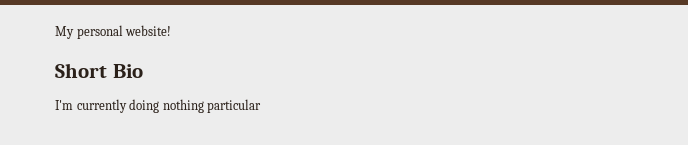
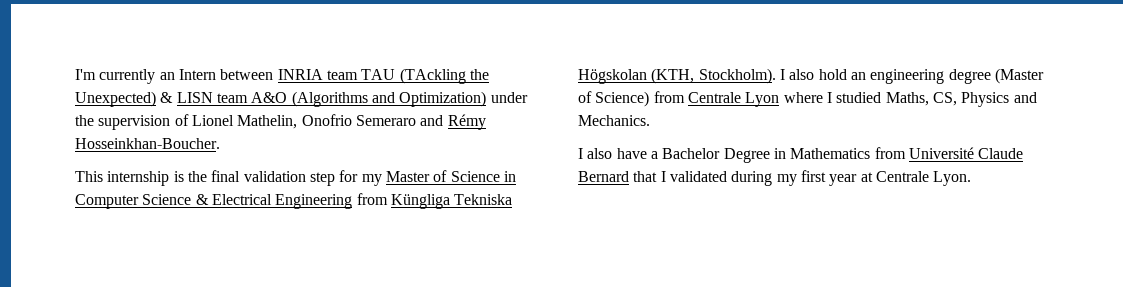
- My personal website!
- Short Bio
- I'm currently doing nothing particular
+ I'm currently an Intern between INRIA team TAU (TAckling the Unexpected) & LISN team A&O (Algorithms and Optimization) under the supervision of Lionel Mathelin, Onofrio Semeraro and Rémy Hosseinkhan-Boucher.
+ This internship is the final validation step for my Master of Science in Computer Science & Electrical Engineering from Küngliga Tekniska Högskolan (KTH, Stockholm). I also hold an engineering degree (Master of Science) from Centrale Lyon where I studied Maths, CS, Physics and Mechanics.
+ I also have a Bachelor Degree in Mathematics from Université Claude Bernard that I validated during my first year at Centrale Lyon.

